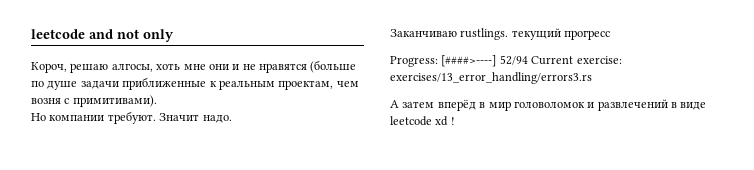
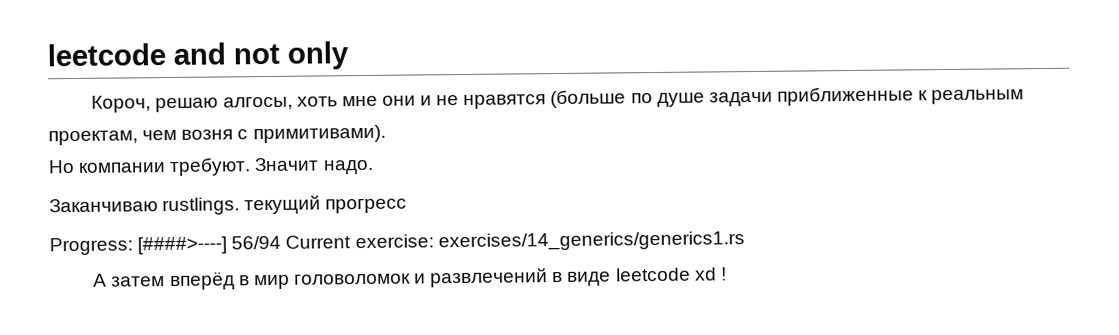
- Progress: [####>----] 52/94 Current exercise: exercises/13_error_handling/errors3.rs
+ Progress: [####>----] 56/94 Current exercise: exercises/14_generics/generics1.rs

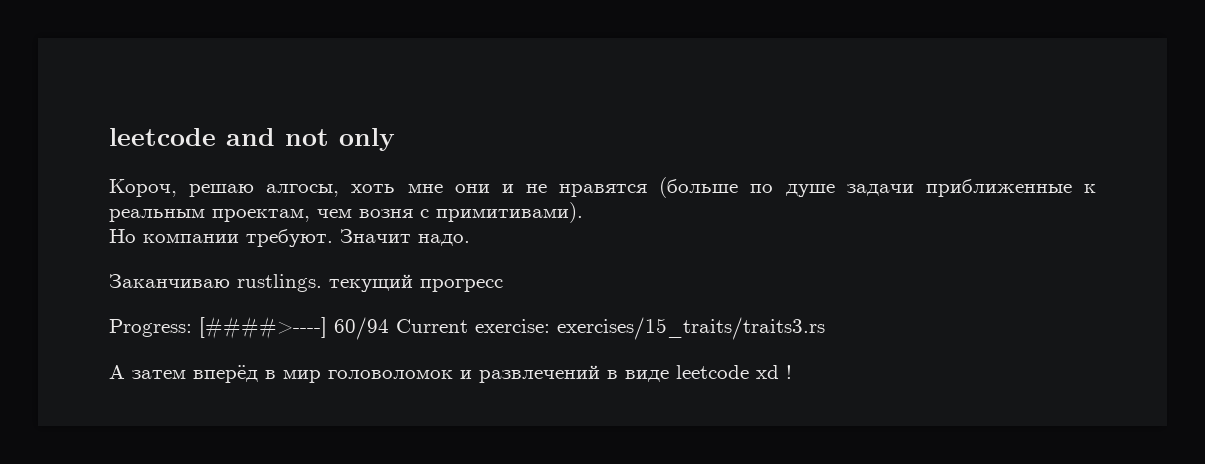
- Progress: [####>----] 56/94 Current exercise: exercises/14_generics/generics1.rs
+ Progress: [####>----] 60/94 Current exercise: exercises/15_traits/traits3.rs

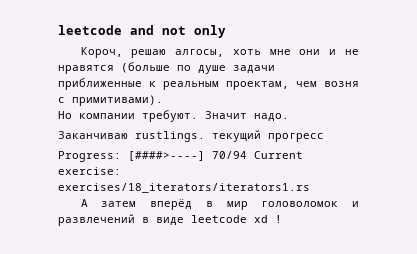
- Progress: [####>----] 60/94 Current exercise: exercises/15_traits/traits3.rs
+ Progress: [####>----] 70/94 Current exercise: exercises/18_iterators/iterators1.rs

